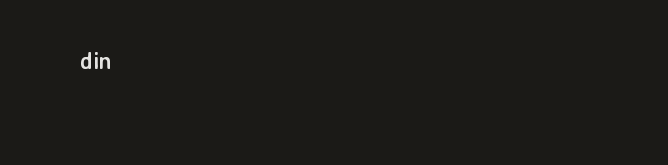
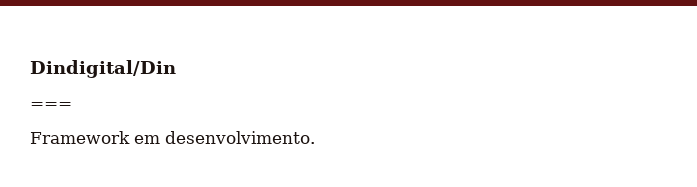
- din
+ Dindigital/Din
+ ===
+ Framework em desenvolvimento.

